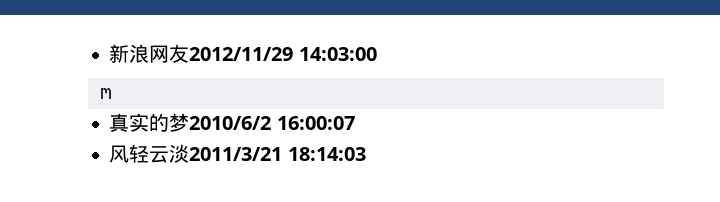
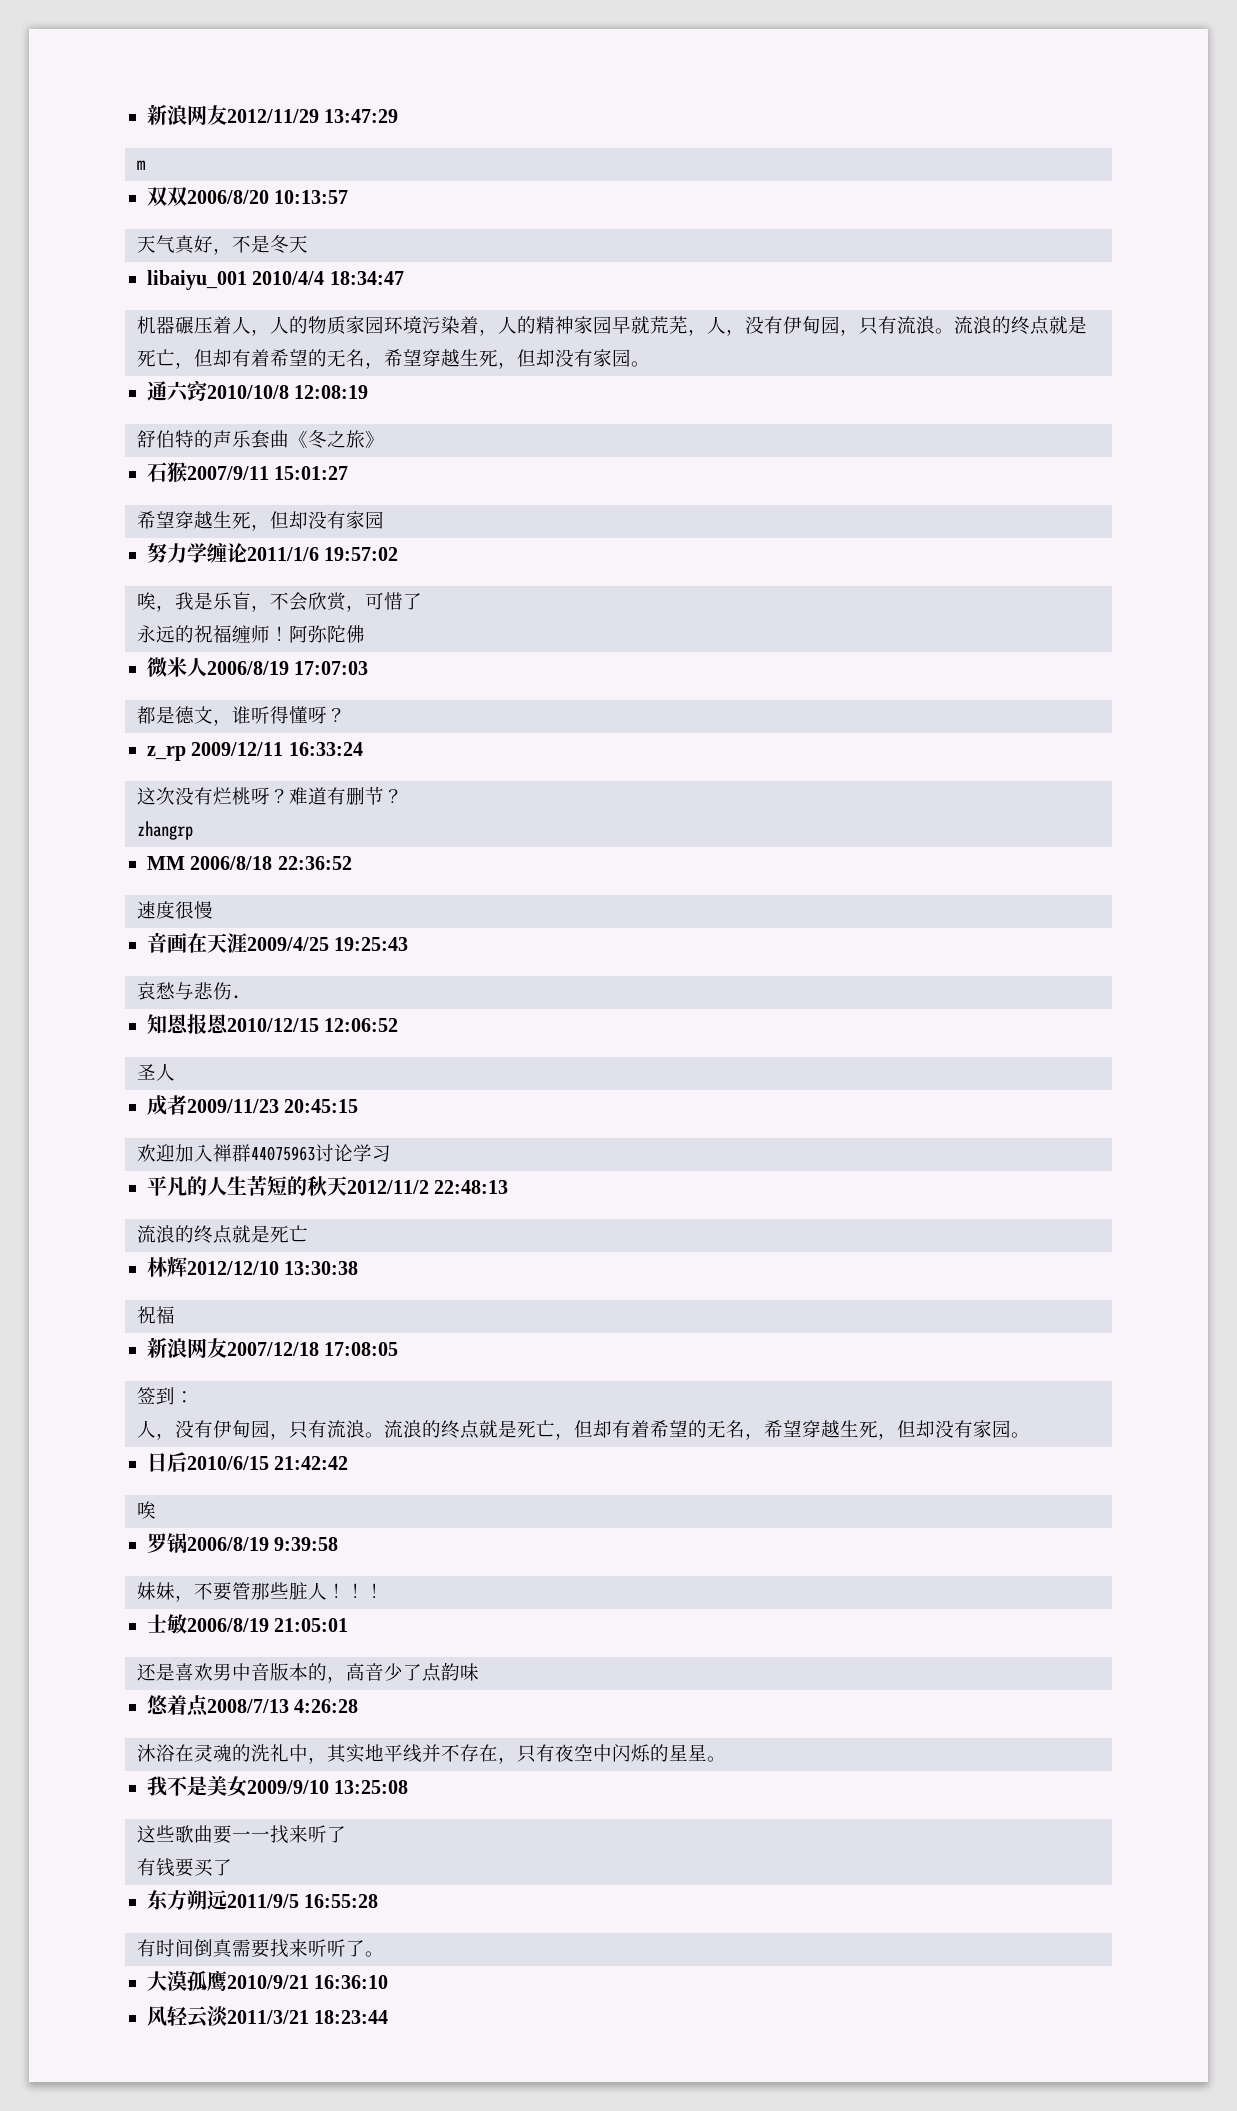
- 新浪网友2012/11/29 14:03:00
+ 新浪网友2012/11/29 13:47:29
- 真实的梦2010/6/2 16:00:07
+ 双双2006/8/20 10:13:57
+ 天气真好，不是冬天
+ libaiyu_001 2010/4/4 18:34:47
+ 机器碾压着人，人的物质家园环境污染着，人的精神家园早就荒芜，人，没有伊甸园，只有流浪。流浪的终点就是死亡，但却有着希望的无名，希望穿越生死，但却没有家园。
+ 通六窍2010/10/8 12:08:19
+ 舒伯特的声乐套曲《冬之旅》
+ 石猴2007/9/11 15:01:27
+ 希望穿越生死，但却没有家园
+ 努力学缠论2011/1/6 19:57:02
+ 唉，我是乐盲，不会欣赏，可惜了
+ 永远的祝福缠师！阿弥陀佛
+ 微米人2006/8/19 17:07:03
+ 都是德文，谁听得懂呀？
+ z_rp 2009/12/11 16:33:24
+ 这次没有烂桃呀？难道有删节？
+ zhangrp
+ MM 2006/8/18 22:36:52
+ 速度很慢
+ 音画在天涯2009/4/25 19:25:43
+ 哀愁与悲伤.
+ 知恩报恩2010/12/15 12:06:52
+ 圣人
+ 成者2009/11/23 20:45:15
+ 欢迎加入禅群44075963讨论学习
+ 平凡的人生苦短的秋天2012/11/2 22:48:13
+ 流浪的终点就是死亡
+ 林辉2012/12/10 13:30:38
+ 祝福
+ 新浪网友2007/12/18 17:08:05
+ 签到：
+ 人，没有伊甸园，只有流浪。流浪的终点就是死亡，但却有着希望的无名，希望穿越生死，但却没有家园。
+ 日后2010/6/15 21:42:42
+ 唉
+ 罗锅2006/8/19 9:39:58
+ 妹妹，不要管那些脏人！！！
+ 士敏2006/8/19 21:05:01
+ 还是喜欢男中音版本的，高音少了点韵味
+ 悠着点2008/7/13 4:26:28
+ 沐浴在灵魂的洗礼中，其实地平线并不存在，只有夜空中闪烁的星星。
+ 我不是美女2009/9/10 13:25:08
+ 这些歌曲要一一找来听了
+ 有钱要买了
+ 东方朔远2011/9/5 16:55:28
+ 有时间倒真需要找来听听了。
+ 大漠孤鹰2010/9/21 16:36:10
- 风轻云淡2011/3/21 18:14:03
+ 风轻云淡2011/3/21 18:23:44

